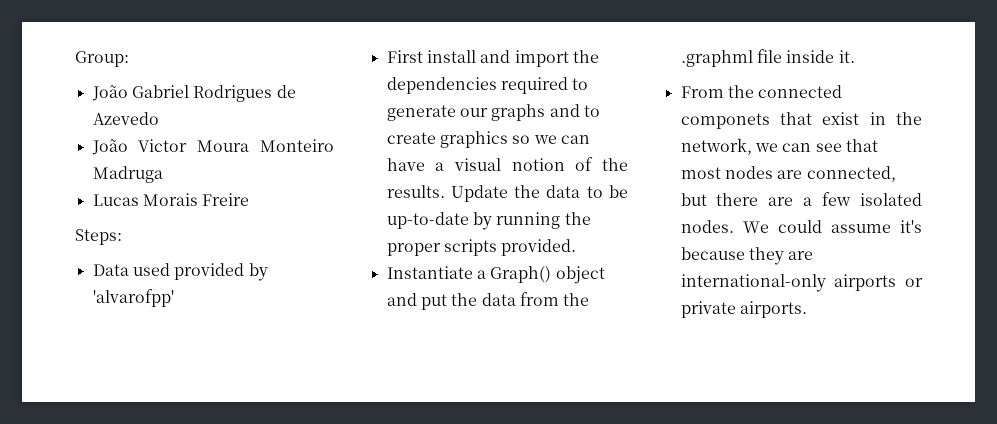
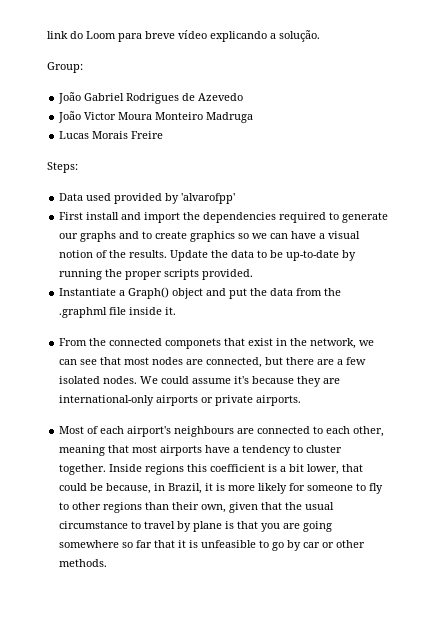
+ link do Loom para breve vídeo explicando a solução.
+ Most of each airport's neighbours are connected to each other, meaning that most airports have a tendency to cluster together. Inside regions this coefficient is a bit lower, that could be because, in Brazil, it is more likely for someone to fly to other regions than their own, given that the usual circumstance to travel by plane is that you are going somewhere so far that it is unfeasible to go by car or other methods.

